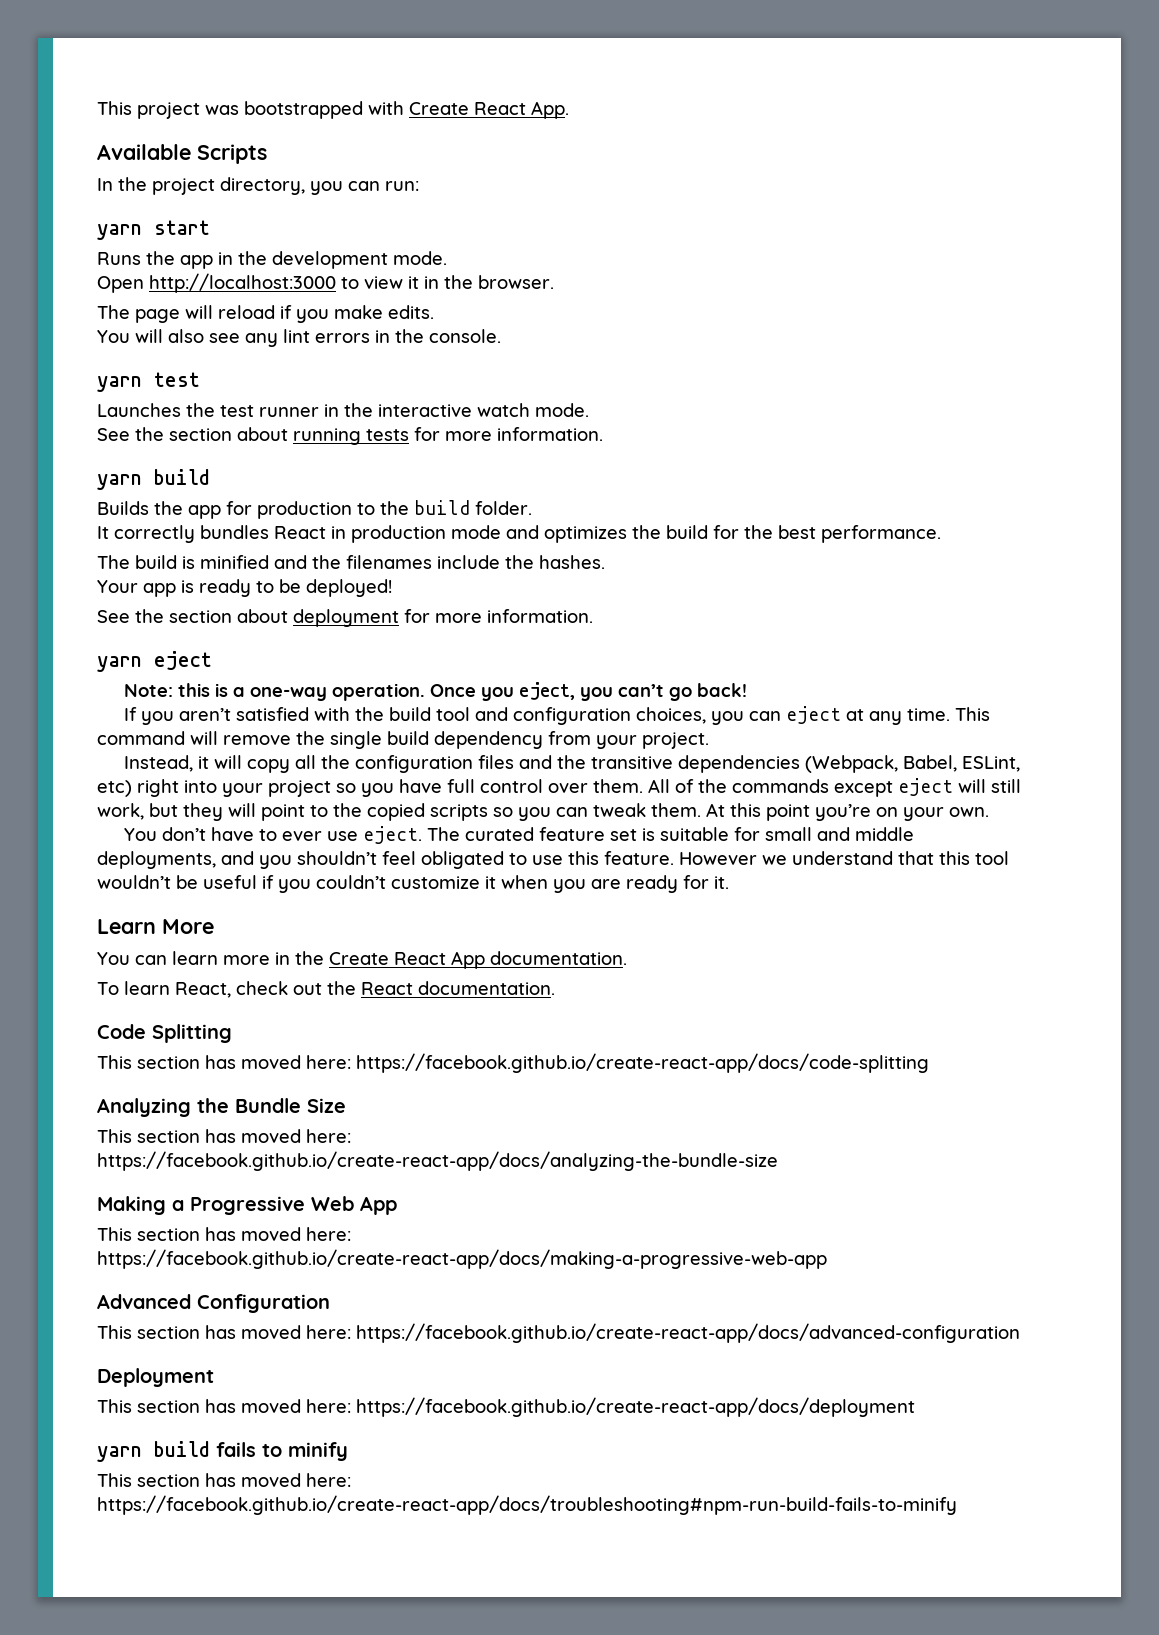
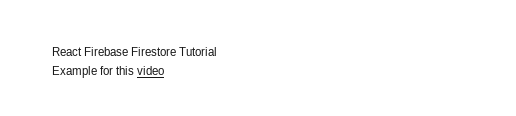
- This project was bootstrapped with Create React App.
- Available Scripts
- In the project directory, you can run:
- yarn start
- Runs the app in the development mode.
- Open http://localhost:3000 to view it in the browser.
- The page will reload if you make edits.
- You will also see any lint errors in the console.
- yarn test
- Launches the test runner in the interactive watch mode.
- See the section about running tests for more information.
- yarn build
- Builds the app for production to the build folder.
- It correctly bundles React in production mode and optimizes the build for the best performance.
- The build is minified and the filenames include the hashes.
- Your app is ready to be deployed!
- See the section about deployment for more information.
- yarn eject
- Note: this is a one-way operation. Once you eject, you can’t go back!
- If you aren’t satisfied with the build tool and configuration choices, you can eject at any time. This command will remove the single build dependency from your project.
- Instead, it will copy all the configuration files and the transitive dependencies (Webpack, Babel, ESLint, etc) right into your project so you have full control over them. All of the commands except eject will still work, but they will point to the copied scripts so you can tweak them. At this point you’re on your own.
- You don’t have to ever use eject. The curated feature set is suitable for small and middle deployments, and you shouldn’t feel obligated to use this feature. However we understand that this tool wouldn’t be useful if you couldn’t customize it when you are ready for it.
- Learn More
- You can learn more in the Create React App documentation.
- To learn React, check out the React documentation.
- Code Splitting
- This section has moved here: https://facebook.github.io/create-react-app/docs/code-splitting
- Analyzing the Bundle Size
- This section has moved here: https://facebook.github.io/create-react-app/docs/analyzing-the-bundle-size
- Making a Progressive Web App
- This section has moved here: https://facebook.github.io/create-react-app/docs/making-a-progressive-web-app
- Advanced Configuration
- This section has moved here: https://facebook.github.io/create-react-app/docs/advanced-configuration
- Deployment
- This section has moved here: https://facebook.github.io/create-react-app/docs/deployment
- yarn build fails to minify
- This section has moved here: https://facebook.github.io/create-react-app/docs/troubleshooting#npm-run-build-fails-to-minify
+ React Firebase Firestore Tutorial
+ Example for this video

